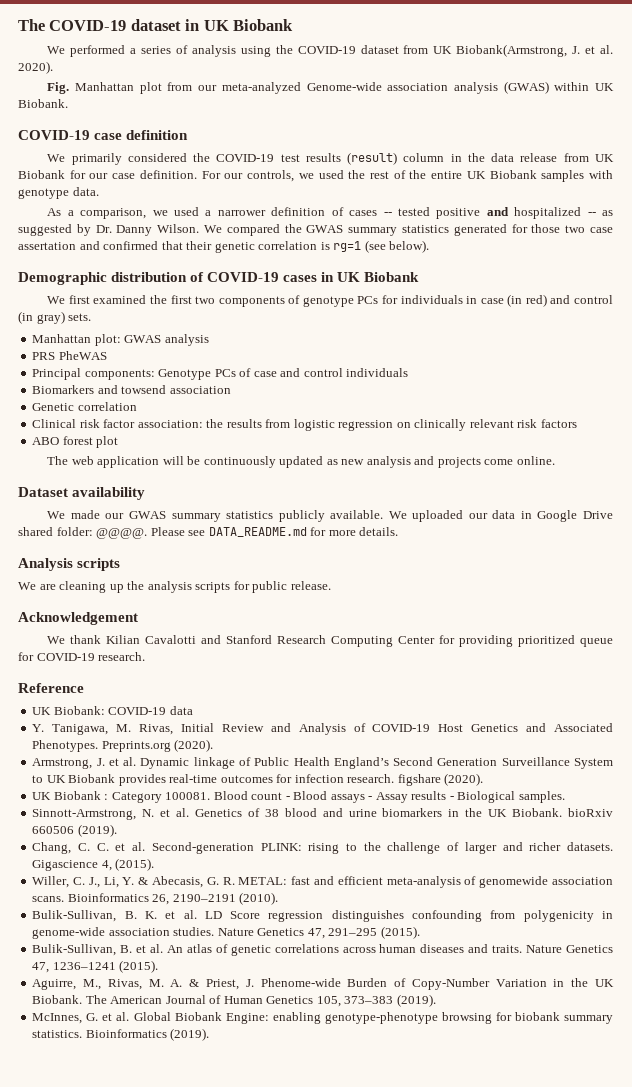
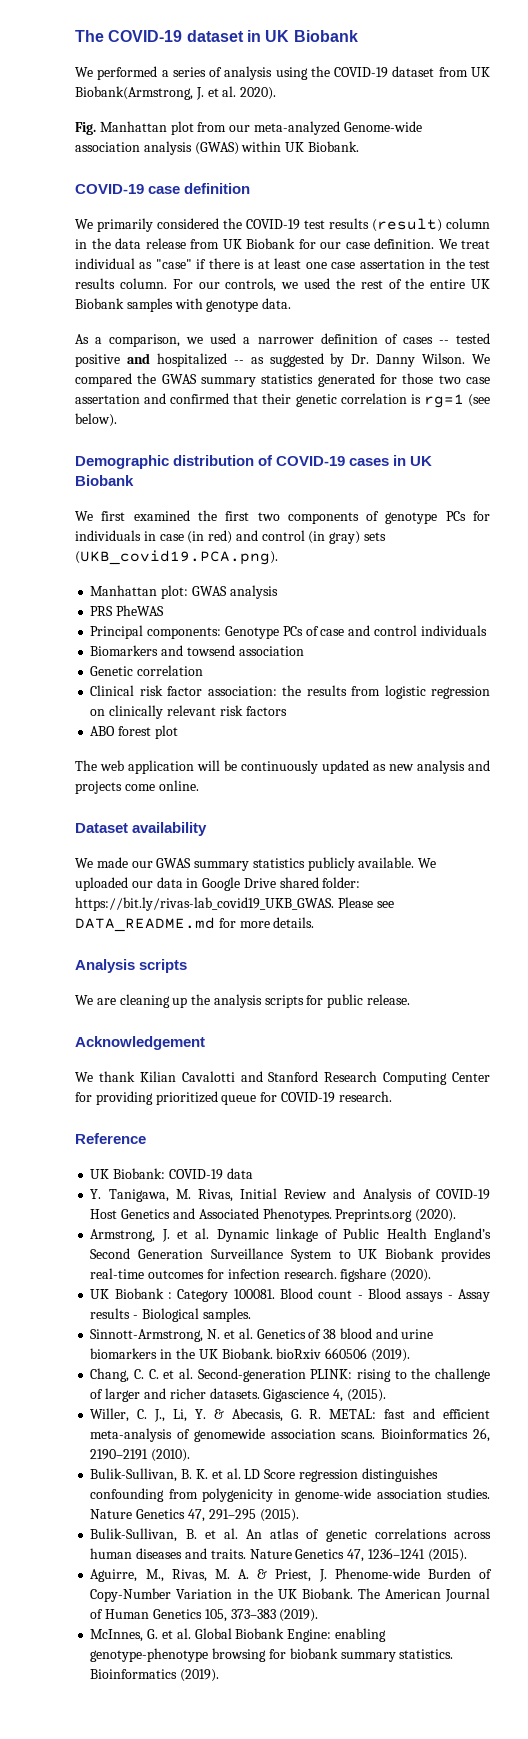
+ We treat individual as "case" if there is at least one case assertation in the test results column.
- We first examined the first two components of genotype PCs for individuals in case (in red) and control (in gray) sets.
+ We first examined the first two components of genotype PCs for individuals in case (in red) and control (in gray) sets (UKB_covid19.PCA.png).
- We uploaded our data in Google Drive shared folder: @@@@. Please see DATA_README.md for more details.
+ We uploaded our data in Google Drive shared folder: https://bit.ly/rivas-lab_covid19_UKB_GWAS. Please see DATA_README.md for more details.

